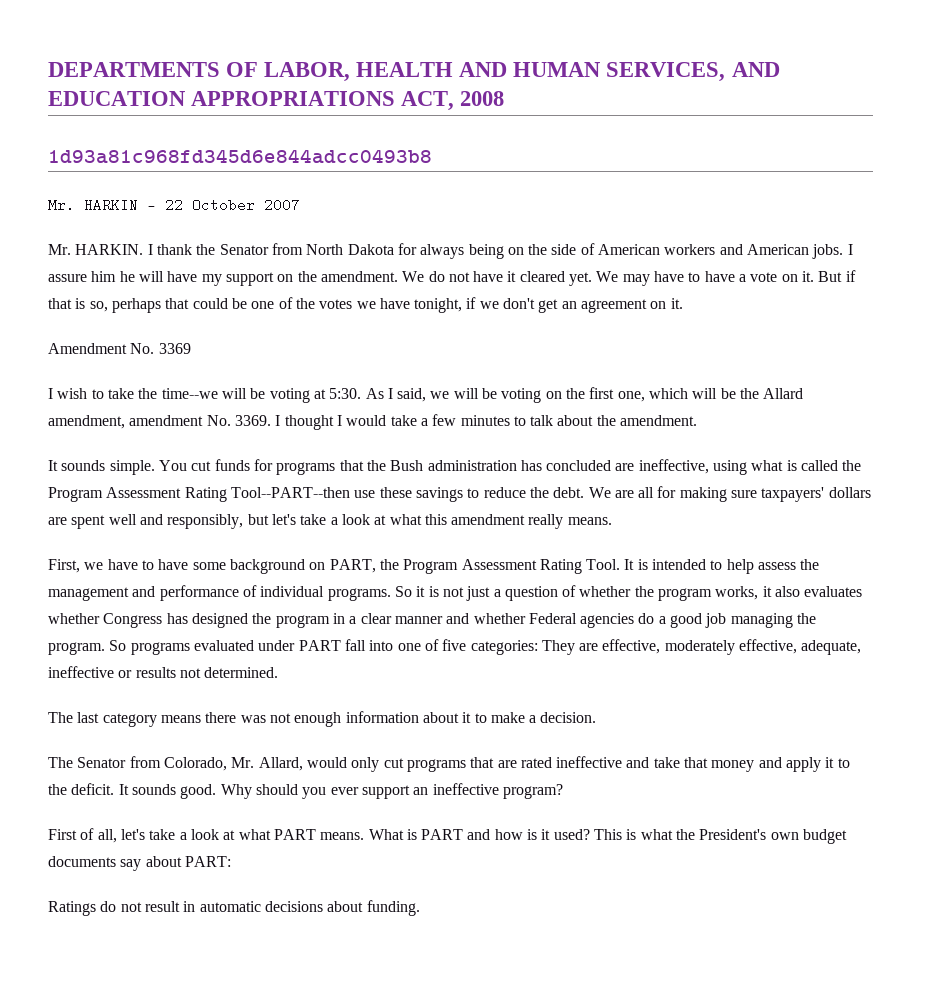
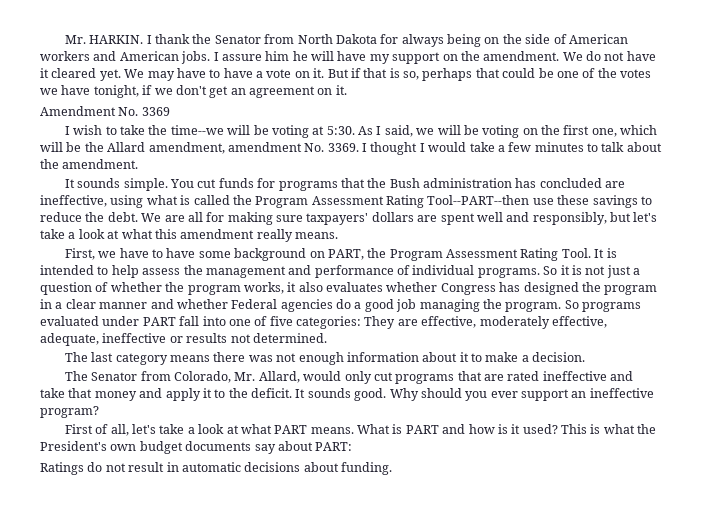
- DEPARTMENTS OF LABOR, HEALTH AND HUMAN SERVICES, AND EDUCATION APPROPRIATIONS ACT, 2008
- 1d93a81c968fd345d6e844adcc0493b8
- Mr. HARKIN — 22 October 2007

